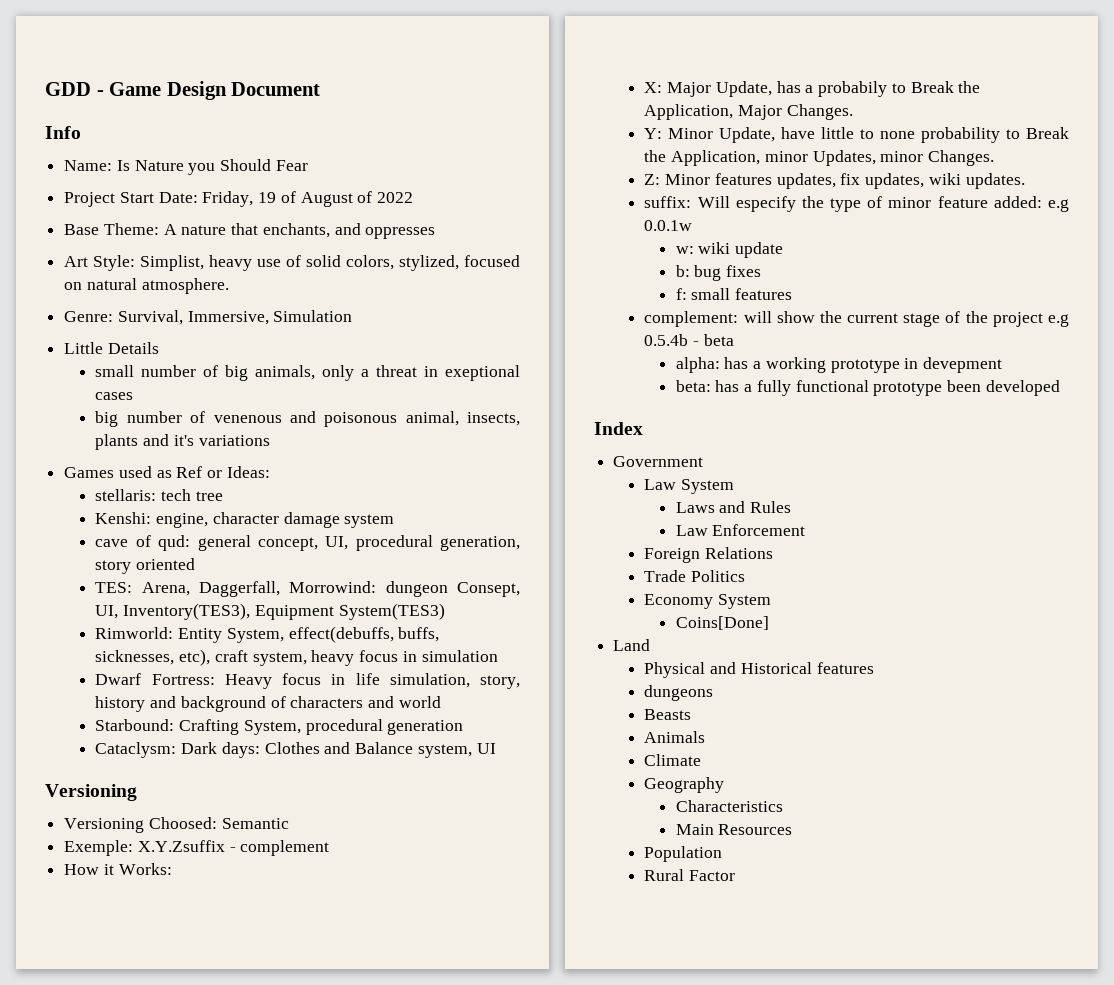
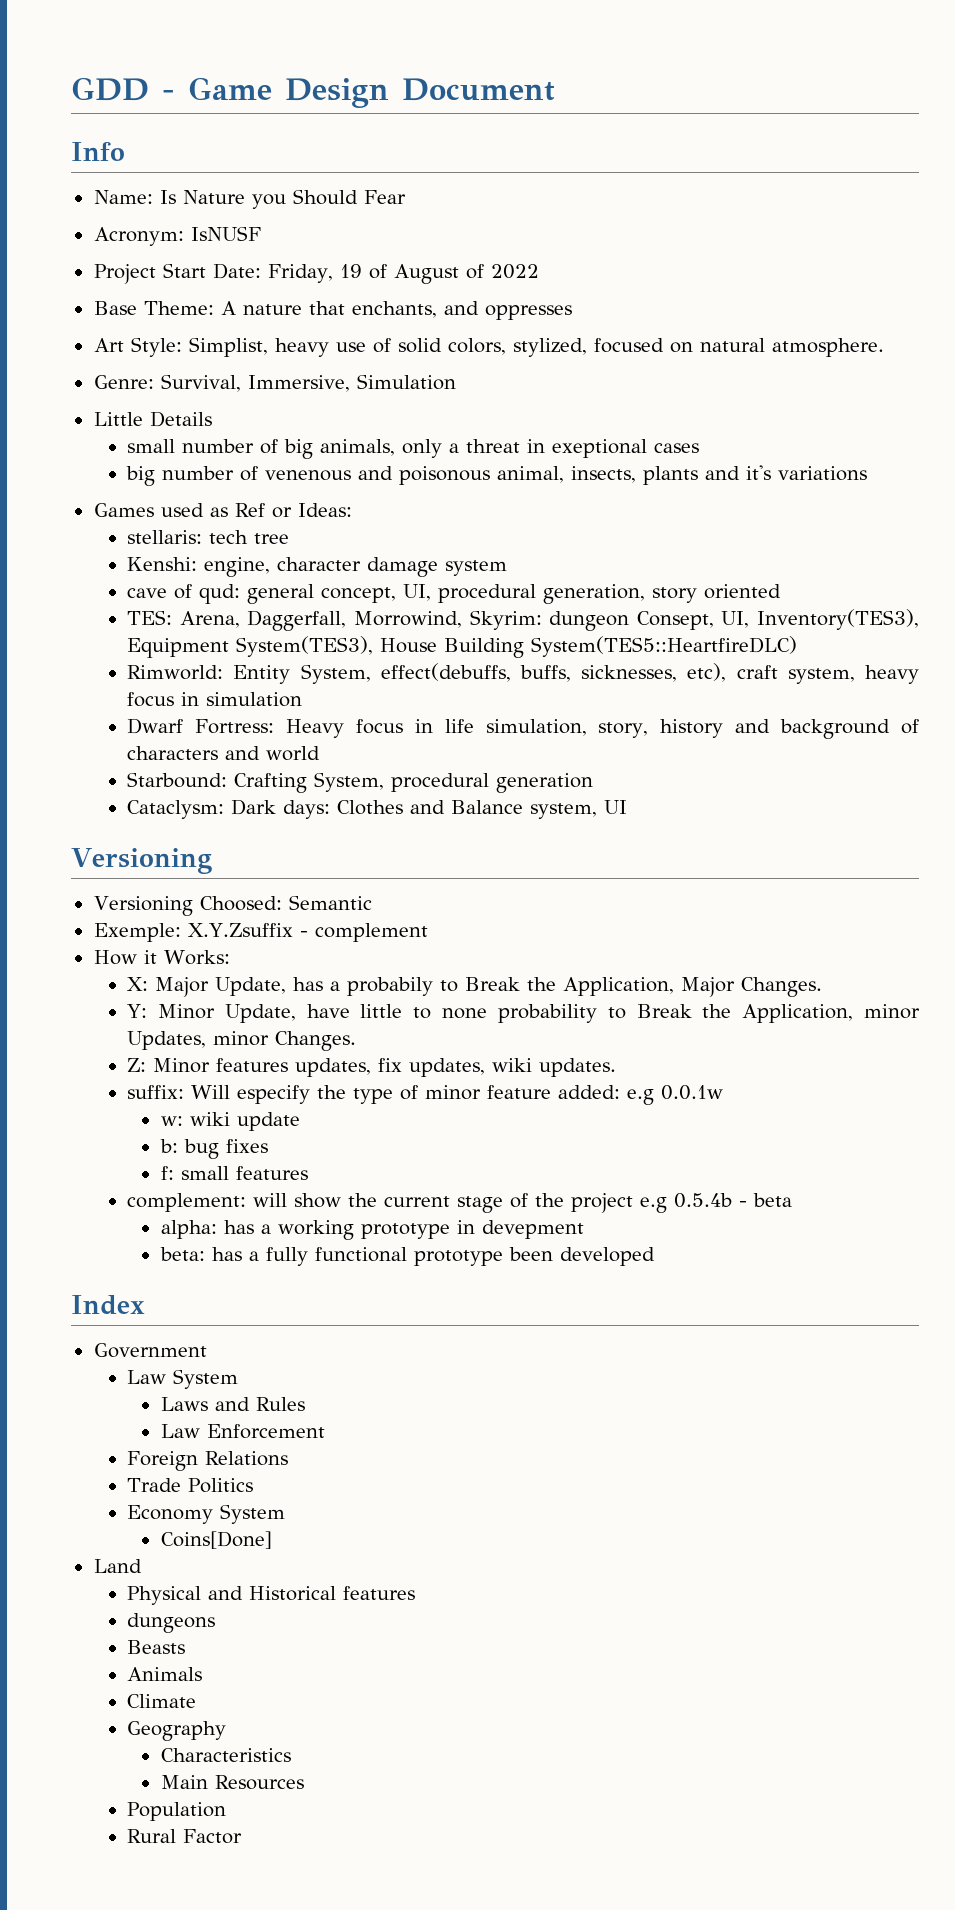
+ Acronym: IsNUSF
- TES: Arena, Daggerfall, Morrowind: dungeon Consept, UI, Inventory(TES3), Equipment System(TES3)
+ TES: Arena, Daggerfall, Morrowind, Skyrim: dungeon Consept, UI, Inventory(TES3), Equipment System(TES3), House Building System(TES5::HeartfireDLC)

